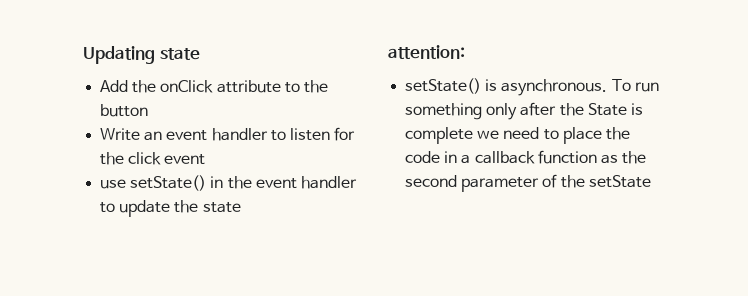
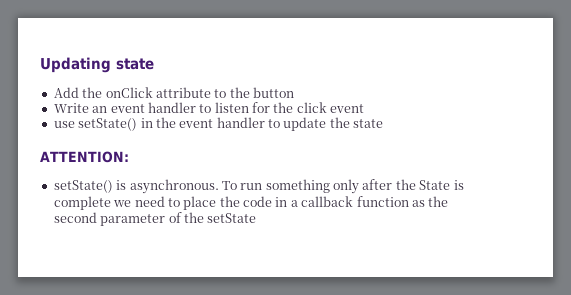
- attention:
+ ATTENTION:

